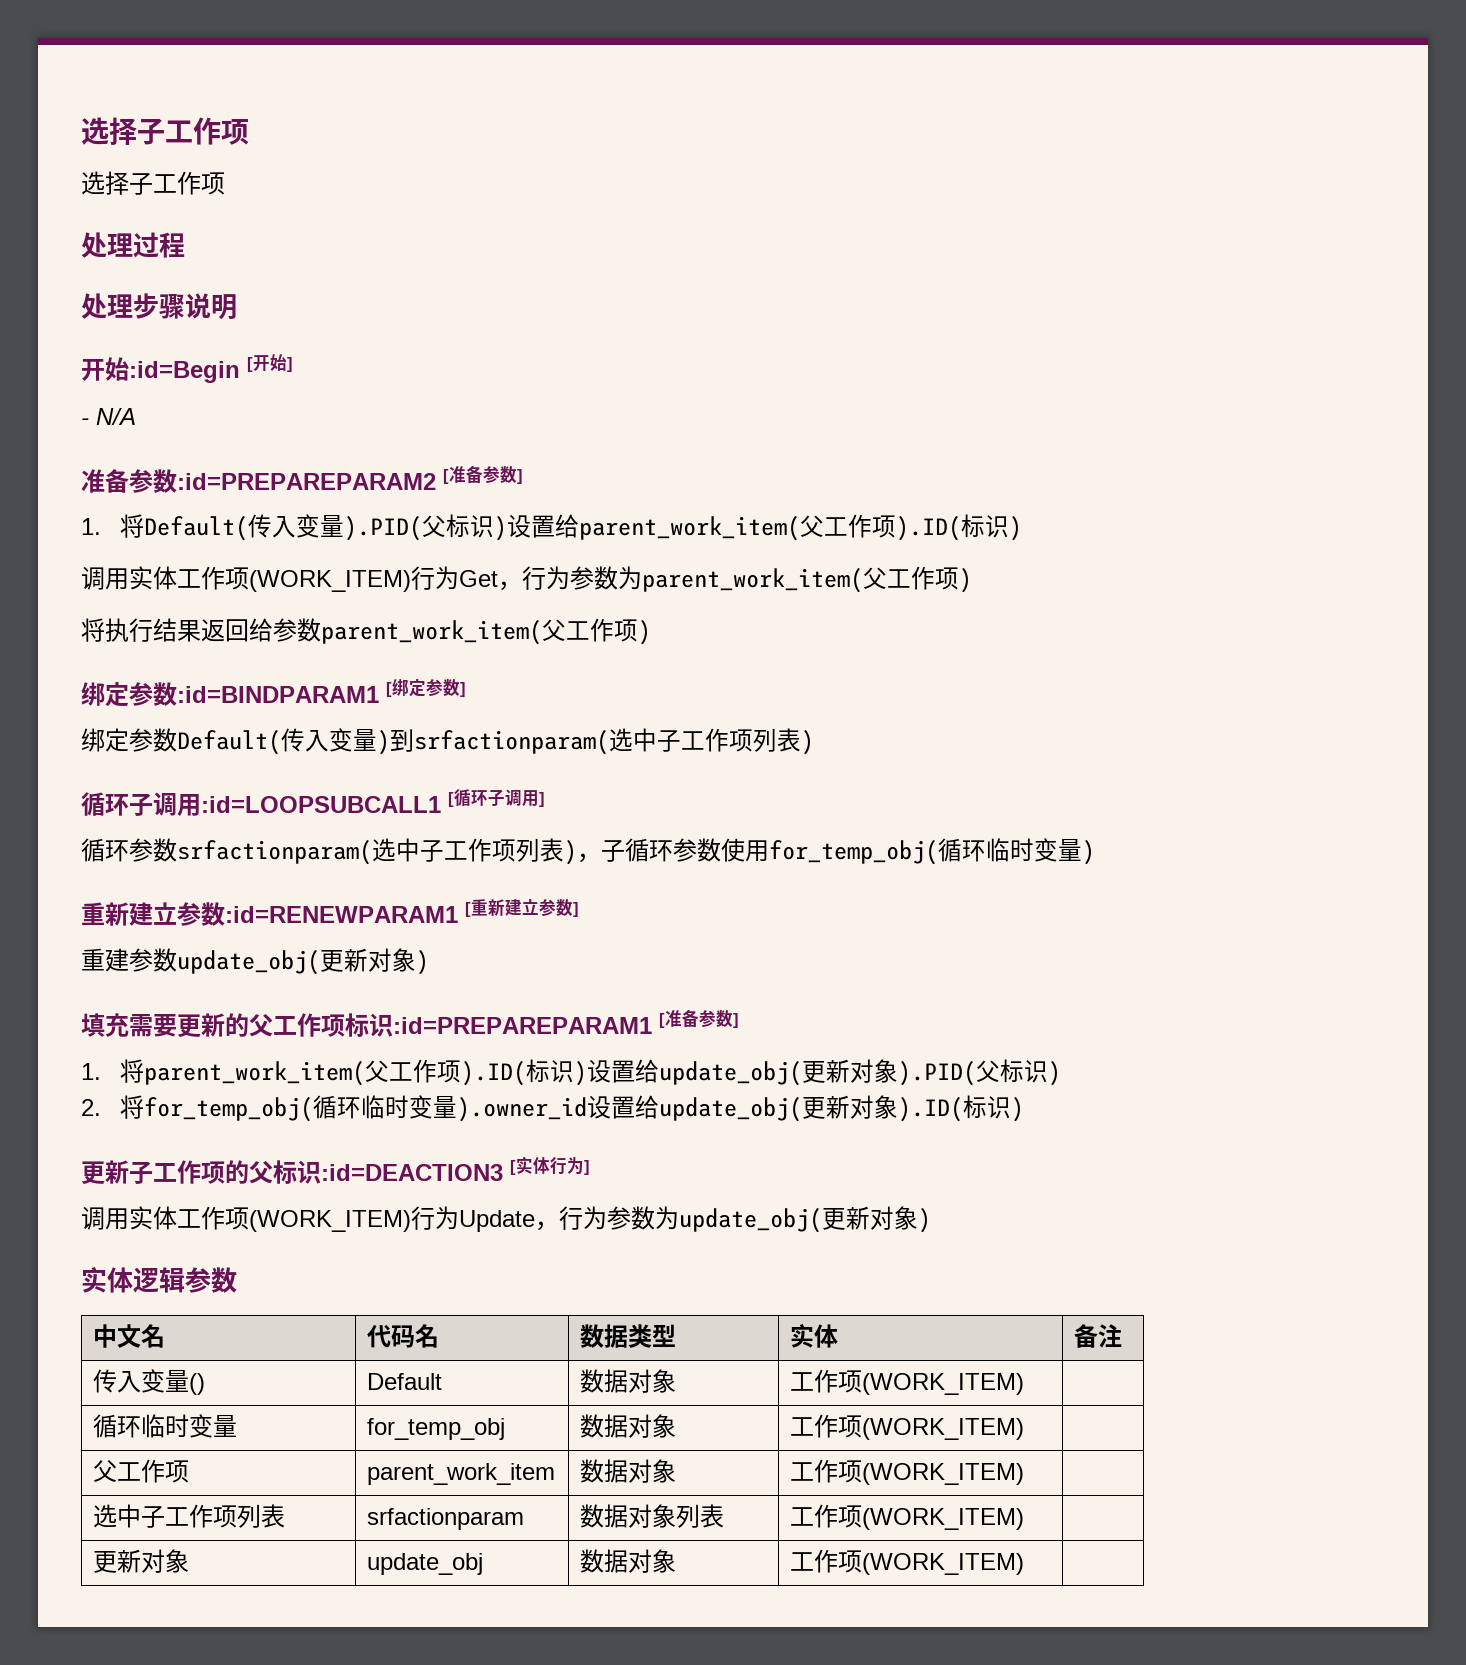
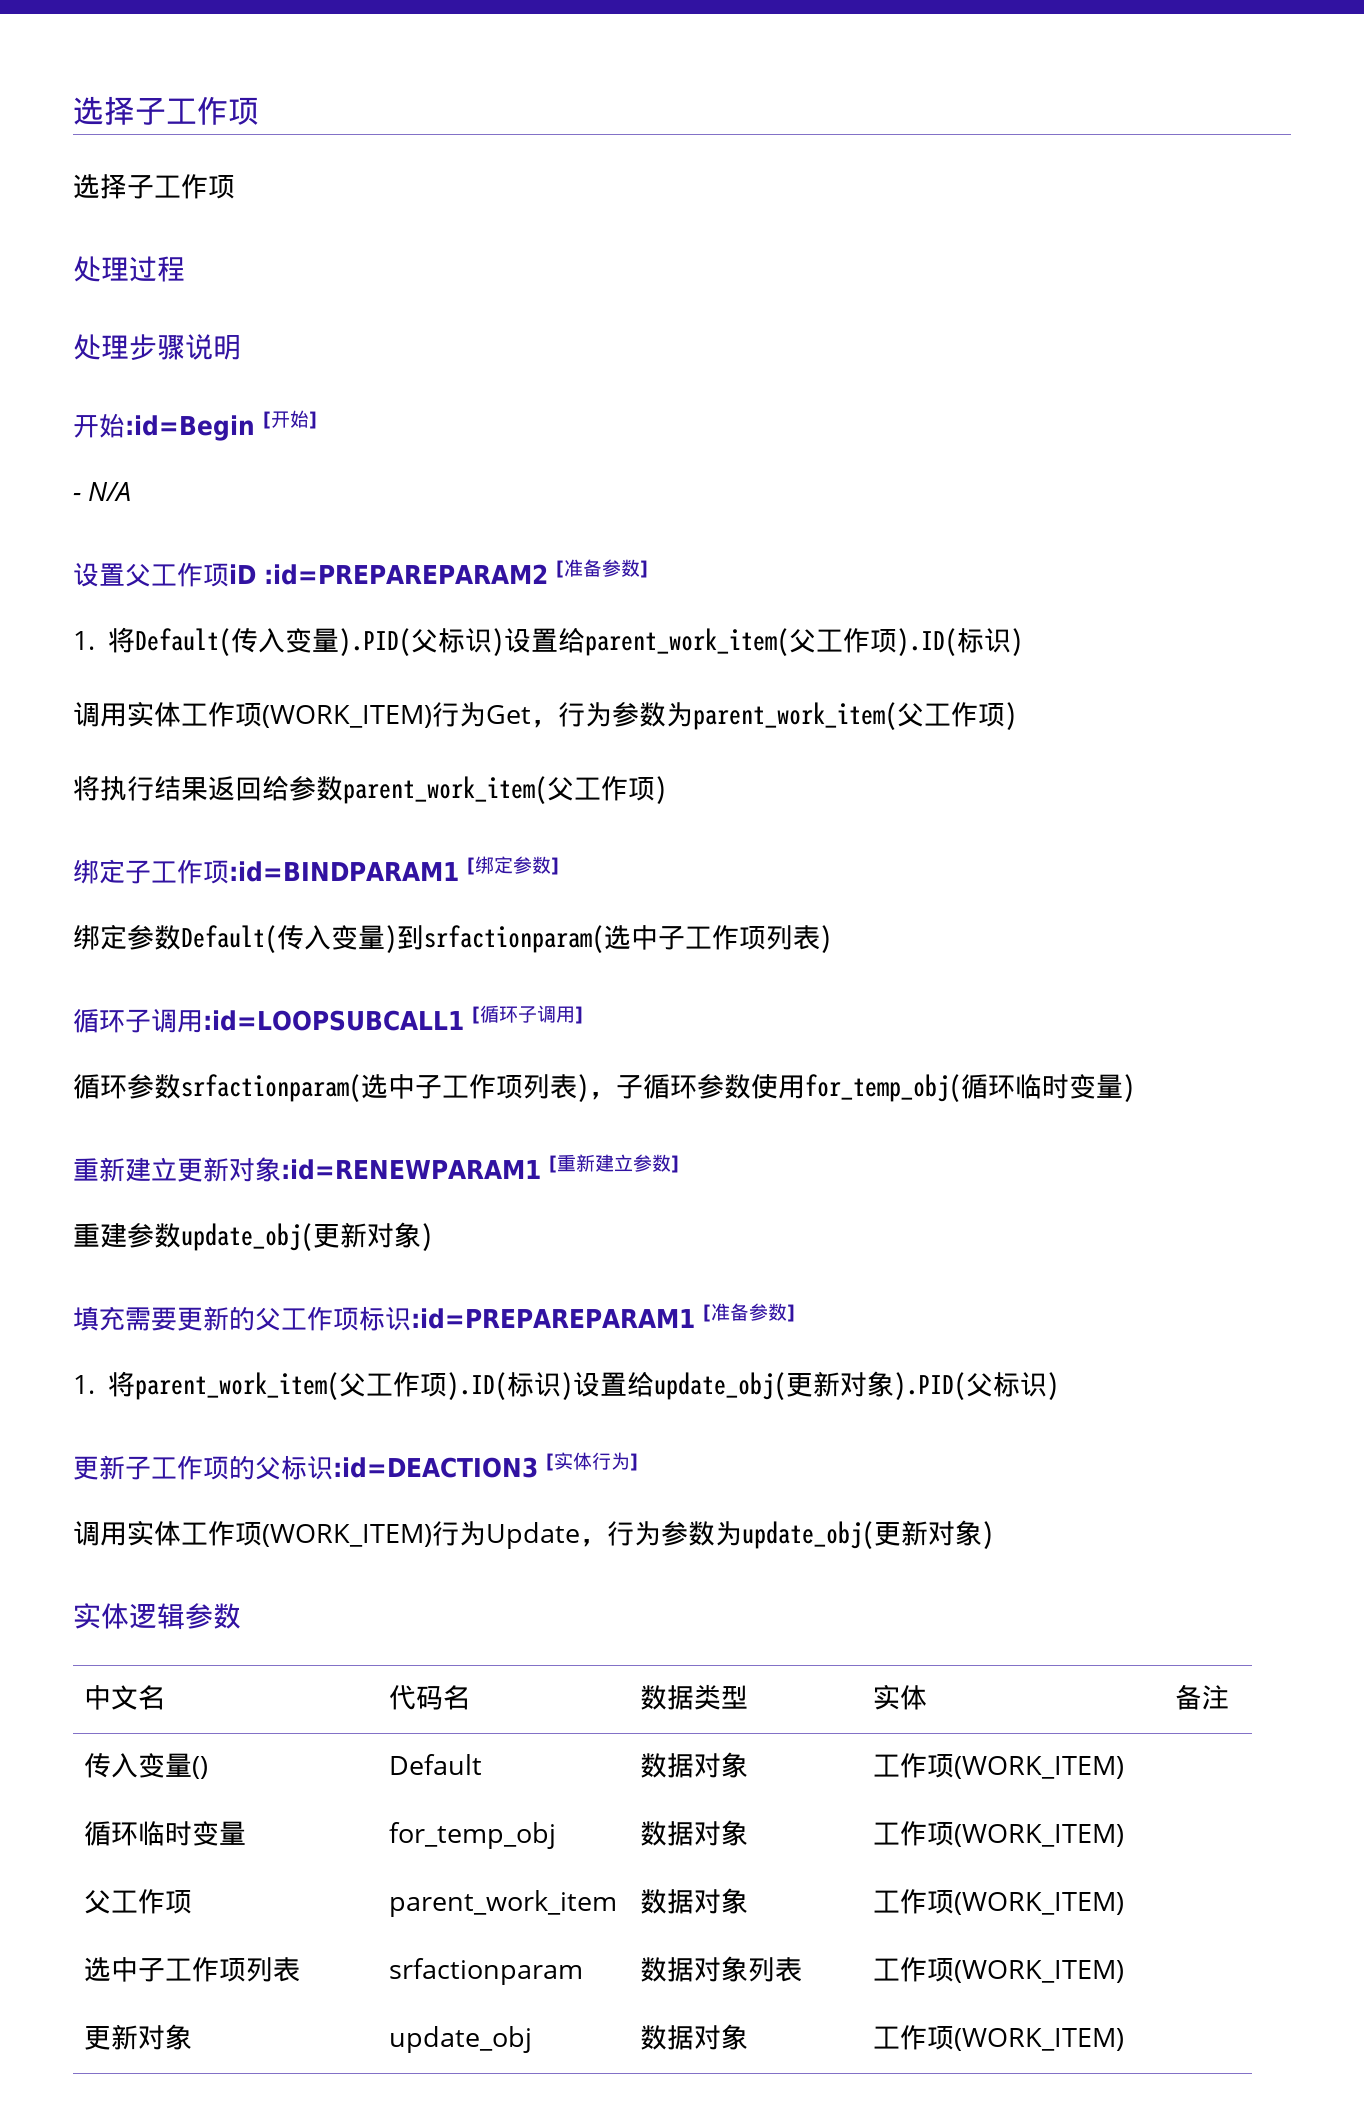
- 准备参数:id=PREPAREPARAM2 [准备参数]
+ 设置父工作项iD :id=PREPAREPARAM2 [准备参数]
- 绑定参数:id=BINDPARAM1 [绑定参数]
+ 绑定子工作项:id=BINDPARAM1 [绑定参数]
- 重新建立参数:id=RENEWPARAM1 [重新建立参数]
+ 重新建立更新对象:id=RENEWPARAM1 [重新建立参数]
- 2.将for_temp_obj(循环临时变量).owner_id设置给update_obj(更新对象).ID(标识)

